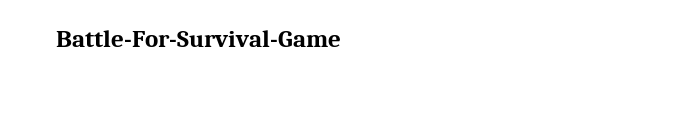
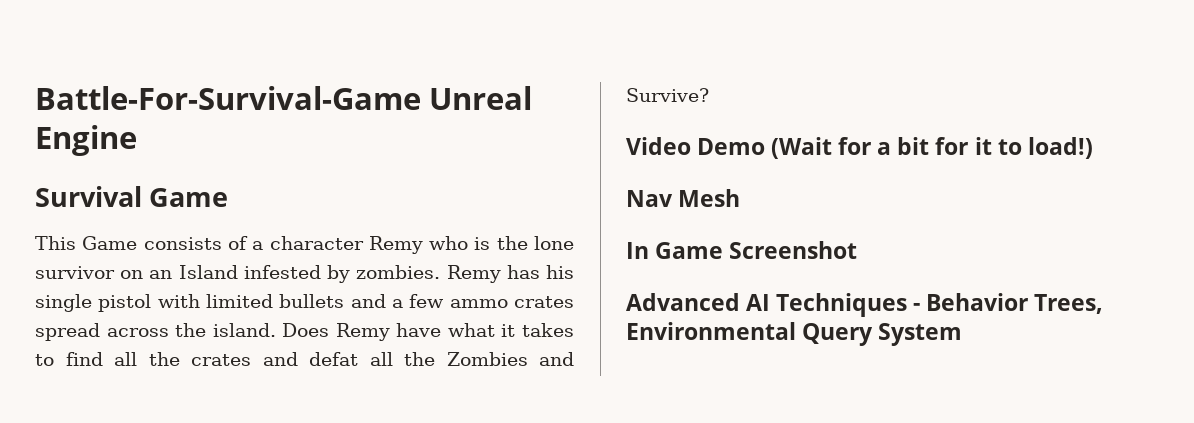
- Battle-For-Survival-Game
+ Battle-For-Survival-Game Unreal Engine
+ Survival Game
+ This Game consists of a character Remy who is the lone survivor on an Island infested by zombies. Remy has his single pistol with limited bullets and a few ammo crates spread across the island. Does Remy have what it takes to find all the crates and defat all the Zombies and Survive?
+ Video Demo (Wait for a bit for it to load!)
+ Nav Mesh
+ In Game Screenshot
+ Advanced AI Techniques - Behavior Trees, Environmental Query System

